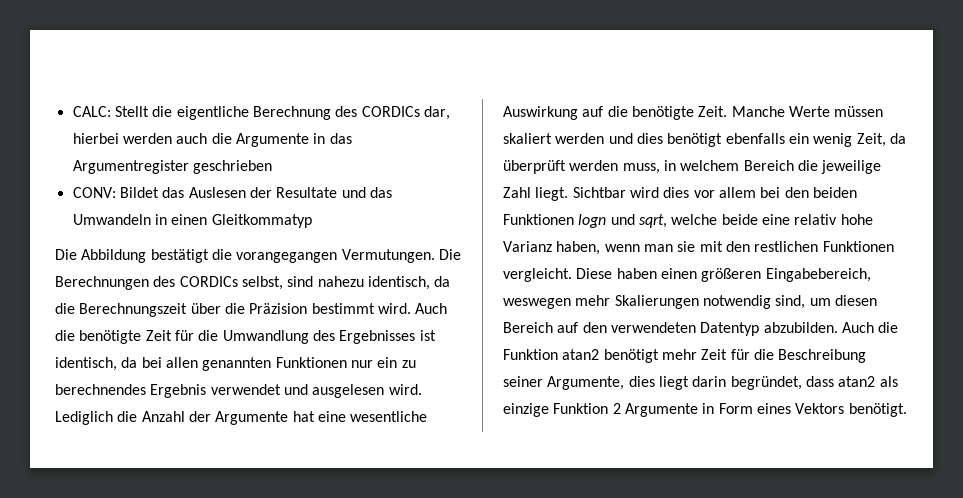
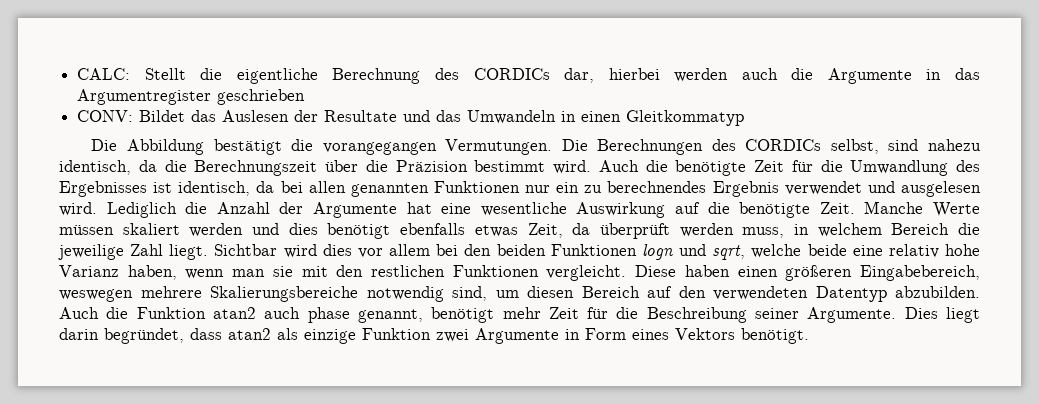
- Manche Werte müssen skaliert werden und dies benötigt ebenfalls ein wenig Zeit, da überprüft werden muss, in welchem Bereich die jeweilige Zahl liegt.
+ Manche Werte müssen skaliert werden und dies benötigt ebenfalls etwas Zeit, da überprüft werden muss, in welchem Bereich die jeweilige Zahl liegt.
- Diese haben einen größeren Eingabebereich, weswegen mehr Skalierungen notwendig sind, um diesen Bereich auf den verwendeten Datentyp abzubilden.
+ Diese haben einen größeren Eingabebereich, weswegen mehrere Skalierungsbereiche notwendig sind, um diesen Bereich auf den verwendeten Datentyp abzubilden.
- Auch die Funktion atan2 benötigt mehr Zeit für die Beschreibung seiner Argumente, dies liegt darin begründet, dass atan2 als einzige Funktion 2 Argumente in Form eines Vektors benötigt.
+ Auch die Funktion atan2 auch phase genannt, benötigt mehr Zeit für die Beschreibung seiner Argumente. Dies liegt darin begründet, dass atan2 als einzige Funktion zwei Argumente in Form eines Vektors benötigt.

